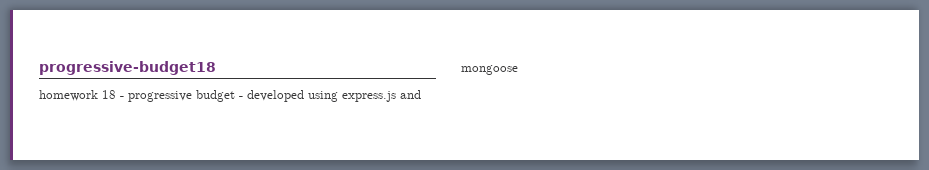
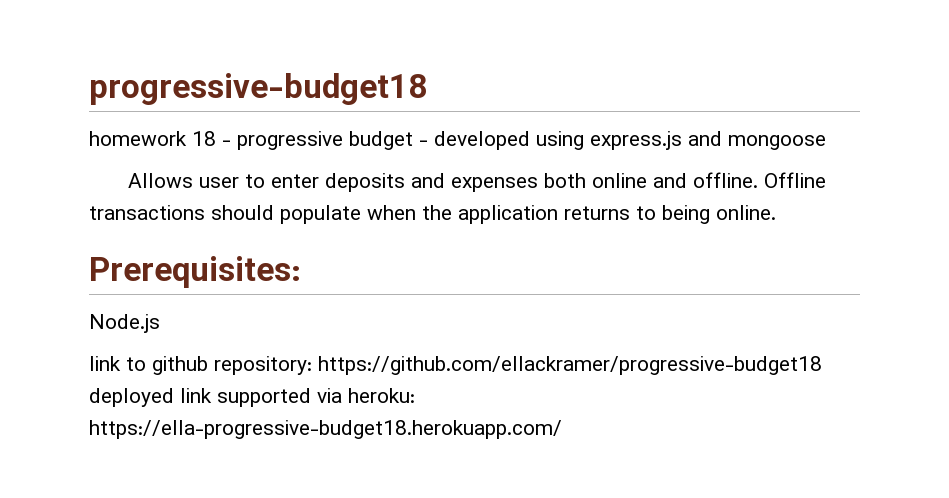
+ Allows user to enter deposits and expenses both online and offline. Offline transactions should populate when the application returns to being online.
+ Prerequisites:
+ Node.js
+ link to github repository: https://github.com/ellackramer/progressive-budget18 deployed link supported via heroku: https://ella-progressive-budget18.herokuapp.com/

